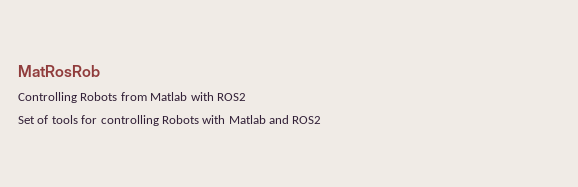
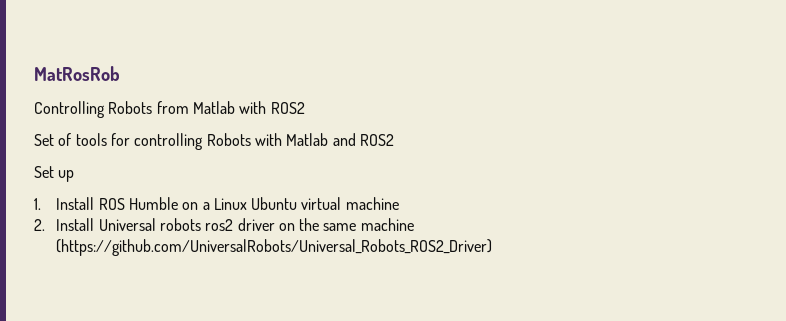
+ Set up
+ 1. Install ROS Humble on a Linux Ubuntu virtual machine
+ 2. Install Universal robots ros2 driver on the same machine (https://github.com/UniversalRobots/Universal_Robots_ROS2_Driver)

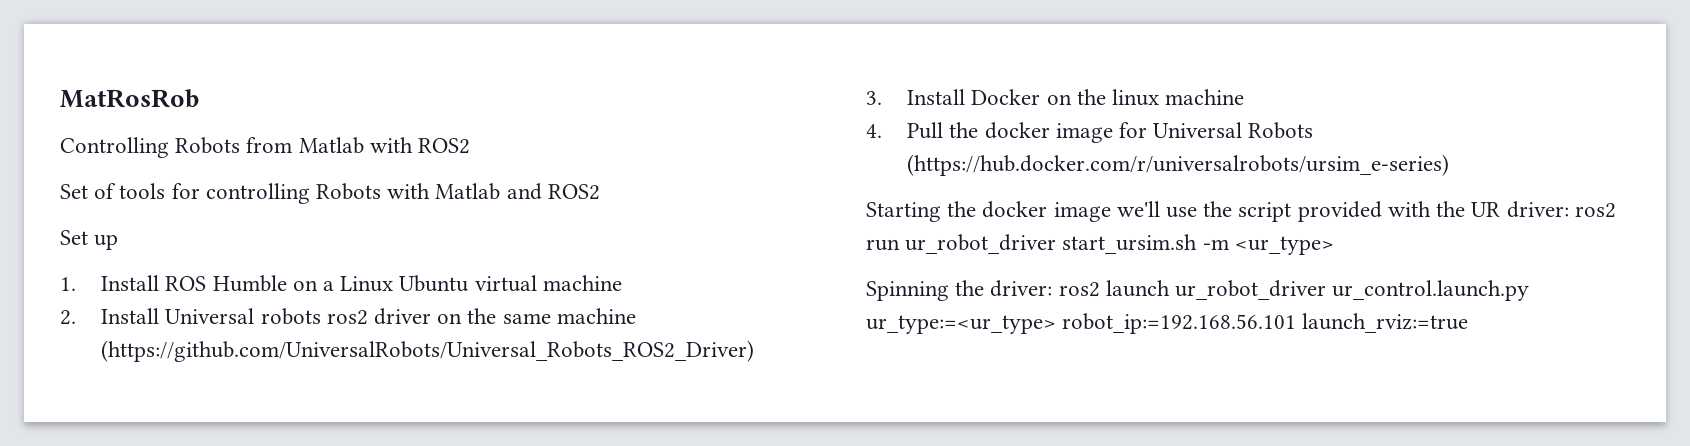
+ 3. Install Docker on the linux machine
+ 4. Pull the docker image for Universal Robots (https://hub.docker.com/r/universalrobots/ursim_e-series)
+ Starting the docker image we'll use the script provided with the UR driver: ros2 run ur_robot_driver start_ursim.sh -m <ur_type>
+ Spinning the driver: ros2 launch ur_robot_driver ur_control.launch.py ur_type:=<ur_type> robot_ip:=192.168.56.101 launch_rviz:=true

